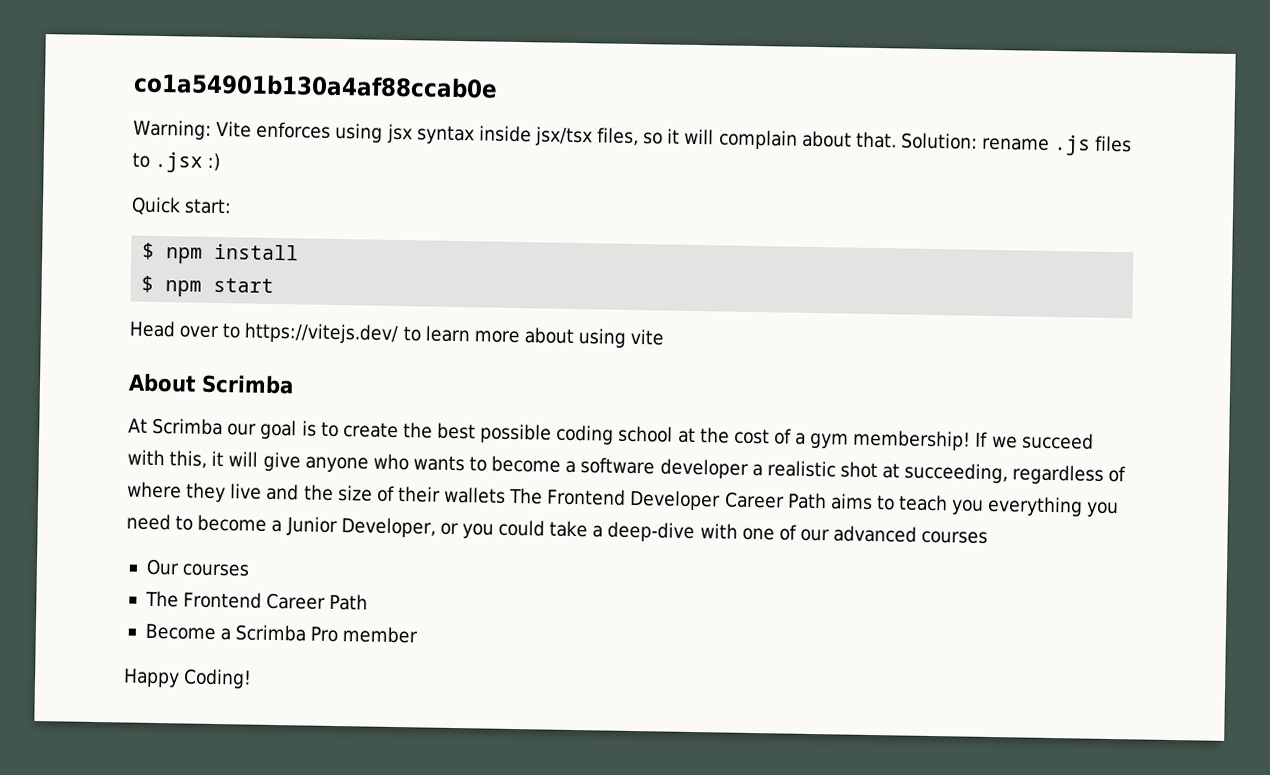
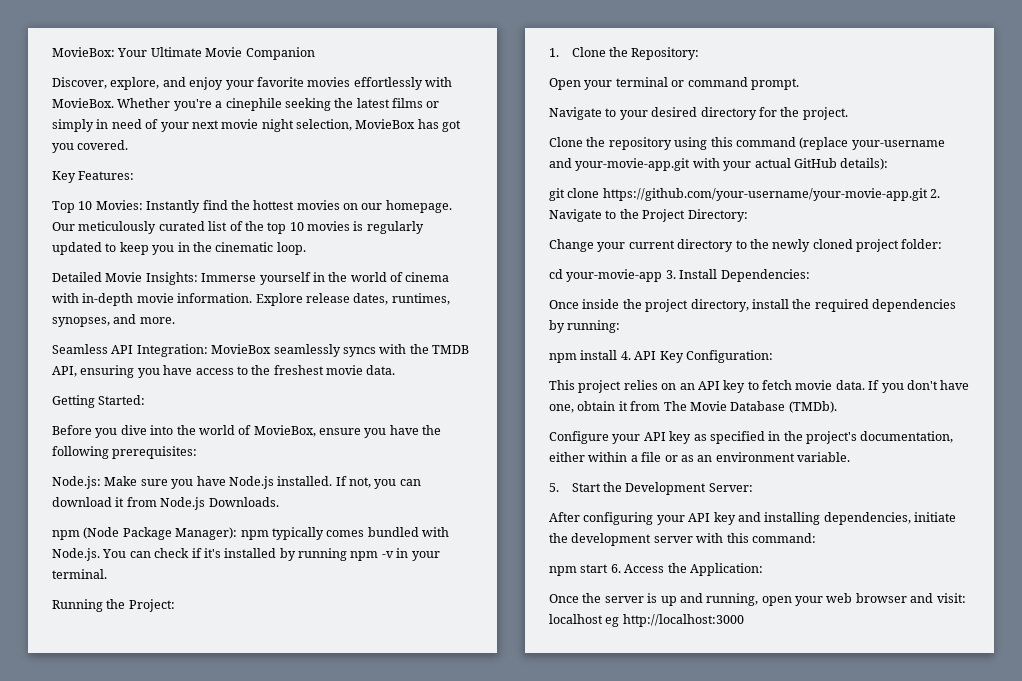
- co1a54901b130a4af88ccab0e
- Warning: Vite enforces using jsx syntax inside jsx/tsx files, so it will complain about that. Solution: rename .js files to .jsx :)
- Quick start:
- $ npm install
- $ npm start
- Head over to https://vitejs.dev/ to learn more about using vite
- About Scrimba
- At Scrimba our goal is to create the best possible coding school at the cost of a gym membership! If we succeed with this, it will give anyone who wants to become a software developer a realistic shot at succeeding, regardless of where they live and the size of their wallets The Frontend Developer Career Path aims to teach you everything you need to become a Junior Developer, or you could take a deep-dive with one of our advanced courses
- Our courses
- The Frontend Career Path
- Become a Scrimba Pro member
- Happy Coding!
+ MovieBox: Your Ultimate Movie Companion
+ Discover, explore, and enjoy your favorite movies effortlessly with MovieBox. Whether you're a cinephile seeking the latest films or simply in need of your next movie night selection, MovieBox has got you covered.
+ Key Features:
+ Top 10 Movies: Instantly find the hottest movies on our homepage. Our meticulously curated list of the top 10 movies is regularly updated to keep you in the cinematic loop.
+ Detailed Movie Insights: Immerse yourself in the world of cinema with in-depth movie information. Explore release dates, runtimes, synopses, and more.
+ Seamless API Integration: MovieBox seamlessly syncs with the TMDB API, ensuring you have access to the freshest movie data.
+ Getting Started:
+ Before you dive into the world of MovieBox, ensure you have the following prerequisites:
+ Node.js: Make sure you have Node.js installed. If not, you can download it from Node.js Downloads.
+ npm (Node Package Manager): npm typically comes bundled with Node.js. You can check if it's installed by running npm -v in your terminal.
+ Running the Project:
+ 1. Clone the Repository:
+ Open your terminal or command prompt.
+ Navigate to your desired directory for the project.
+ Clone the repository using this command (replace your-username and your-movie-app.git with your actual GitHub details):
+ git clone https://github.com/your-username/your-movie-app.git 2. Navigate to the Project Directory:
+ Change your current directory to the newly cloned project folder:
+ cd your-movie-app 3. Install Dependencies:
+ Once inside the project directory, install the required dependencies by running:
+ npm install 4. API Key Configuration:
+ This project relies on an API key to fetch movie data. If you don't have one, obtain it from The Movie Database (TMDb).
+ Configure your API key as specified in the project's documentation, either within a file or as an environment variable.
+ 5. Start the Development Server:
+ After configuring your API key and installing dependencies, initiate the development server with this command:
+ npm start 6. Access the Application:
+ Once the server is up and running, open your web browser and visit: localhost eg http://localhost:3000

